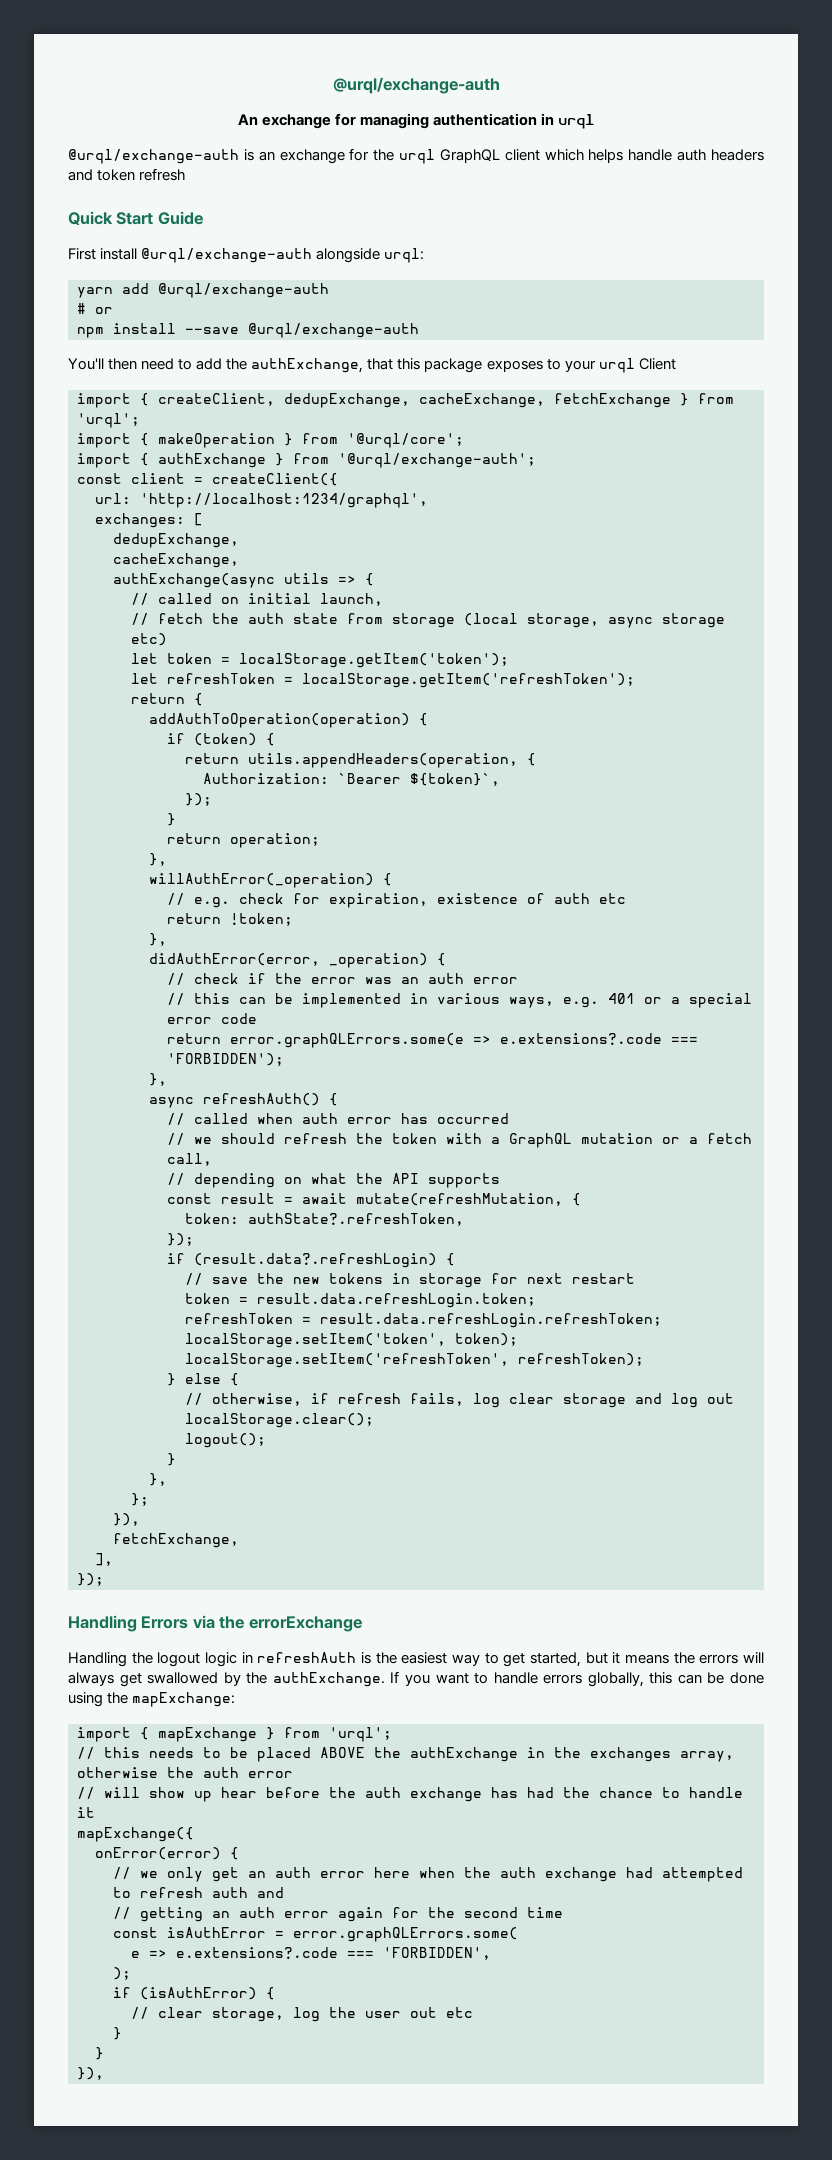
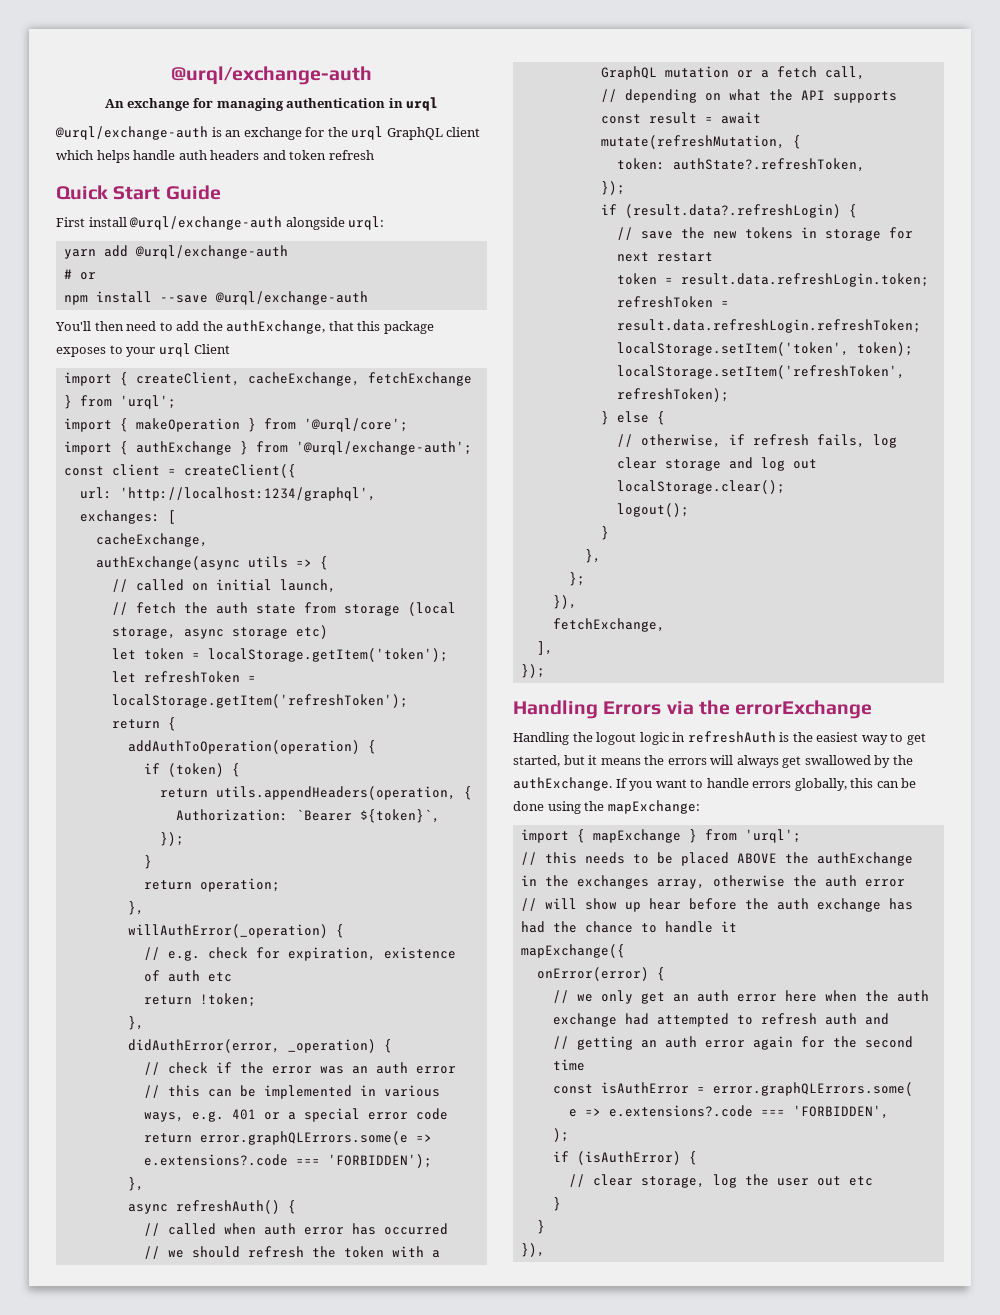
- import { createClient, dedupExchange, cacheExchange, fetchExchange } from 'urql';
+ import { createClient, cacheExchange, fetchExchange } from 'urql';
  exchanges: [
- dedupExchange,

